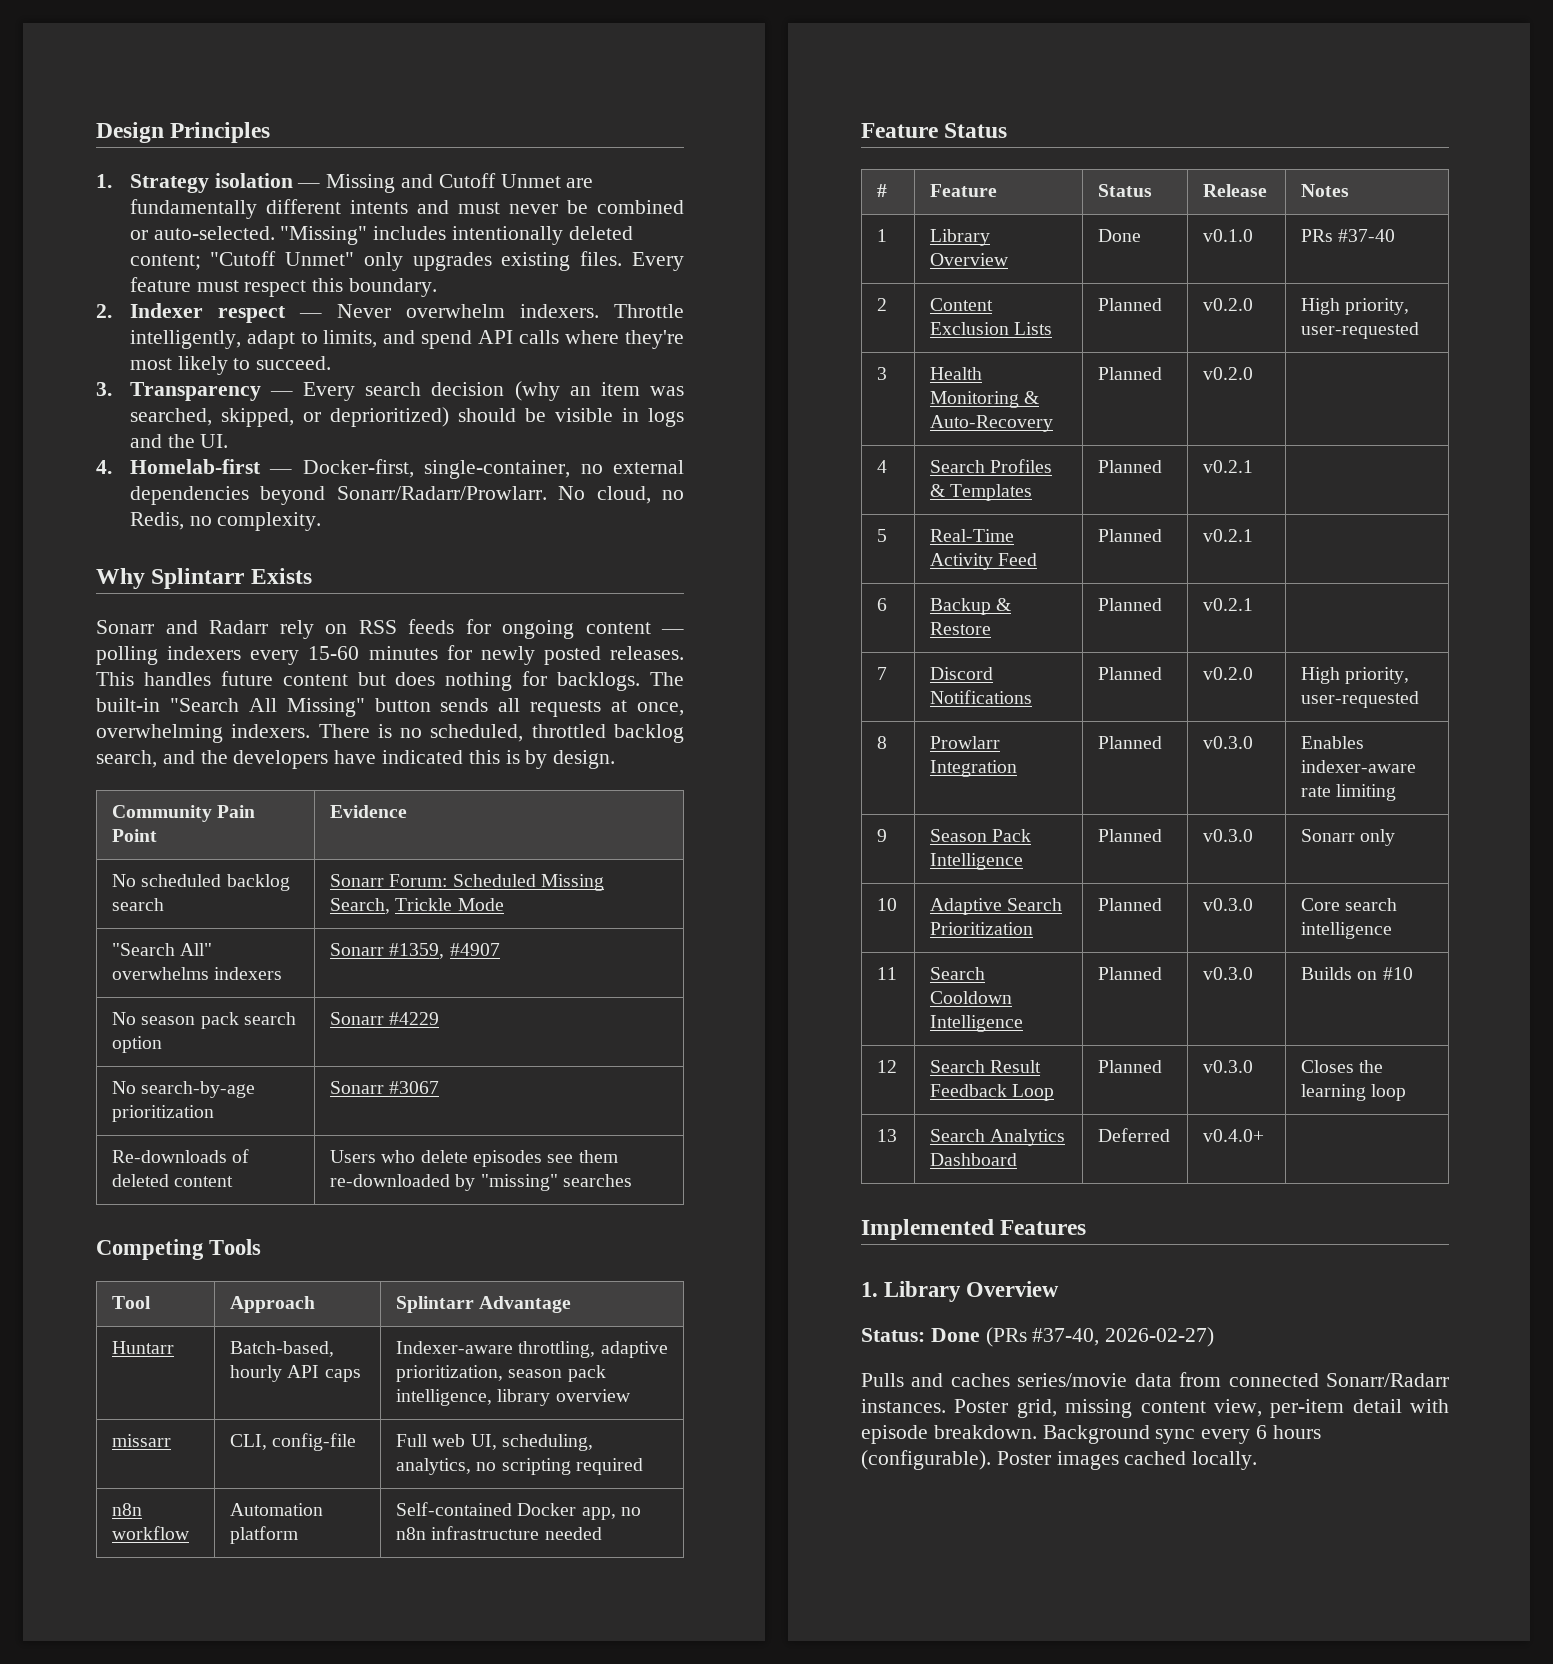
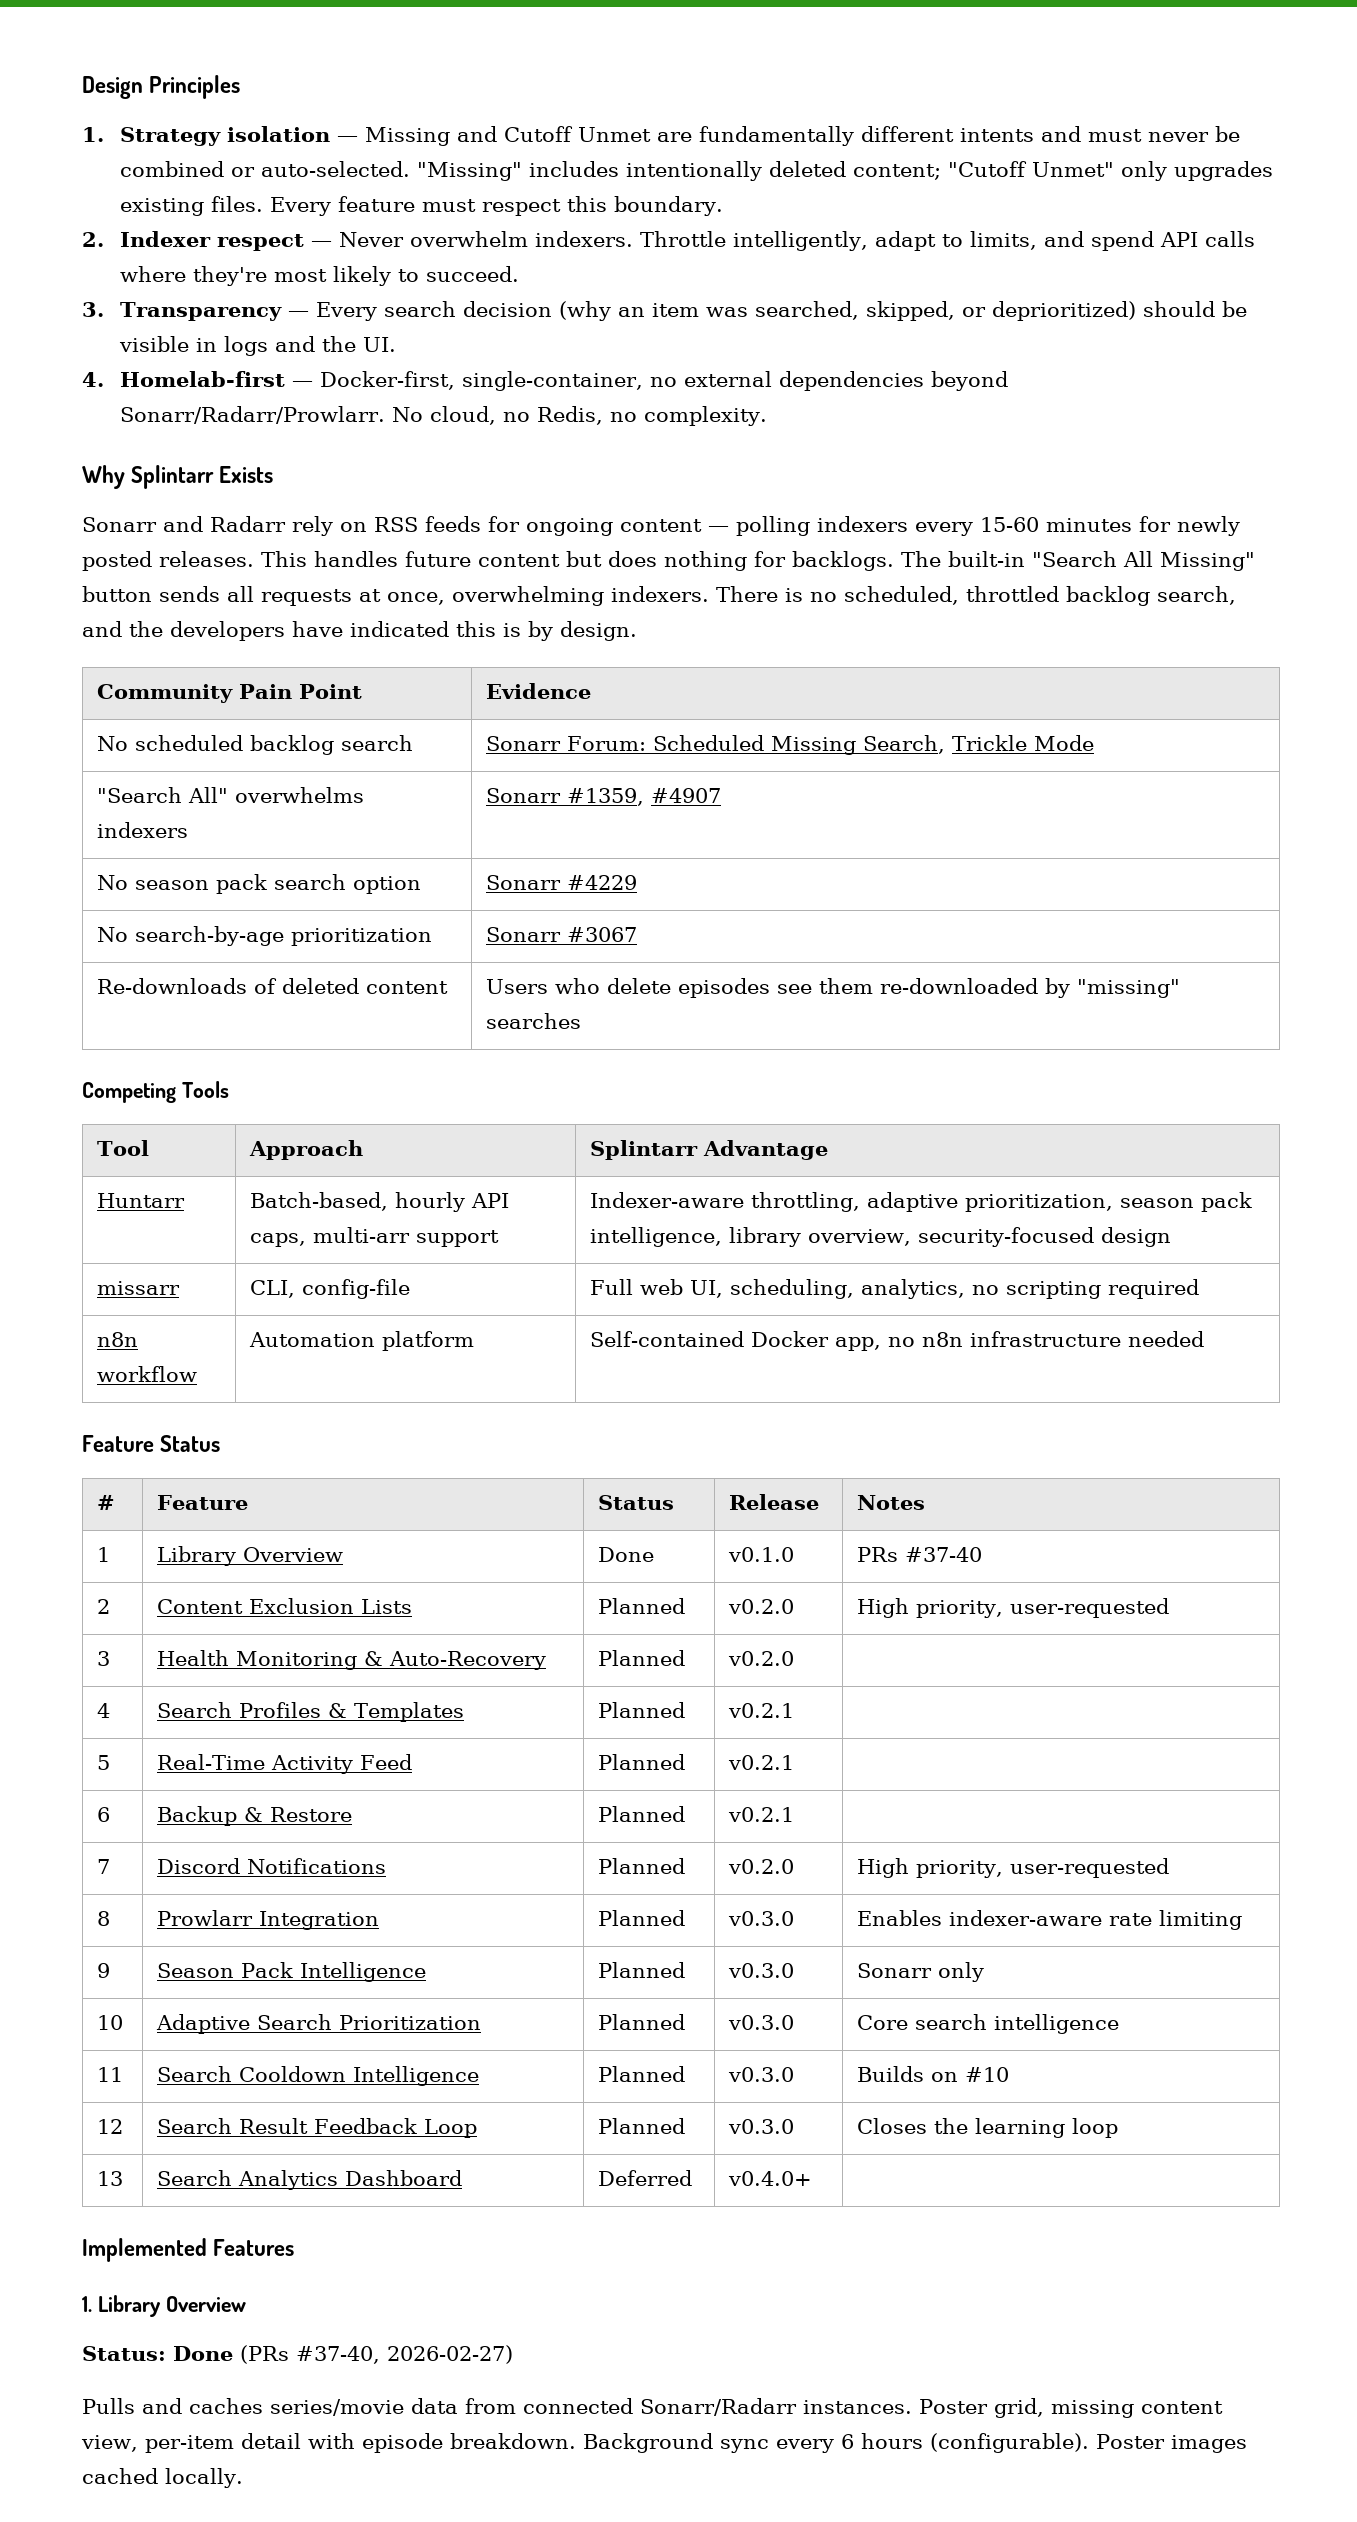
- Huntarr | Batch-based, hourly API caps | Indexer-aware throttling, adaptive prioritization, season pack intelligence, library overview
+ Huntarr | Batch-based, hourly API caps, multi-arr support | Indexer-aware throttling, adaptive prioritization, season pack intelligence, library overview, security-focused design

